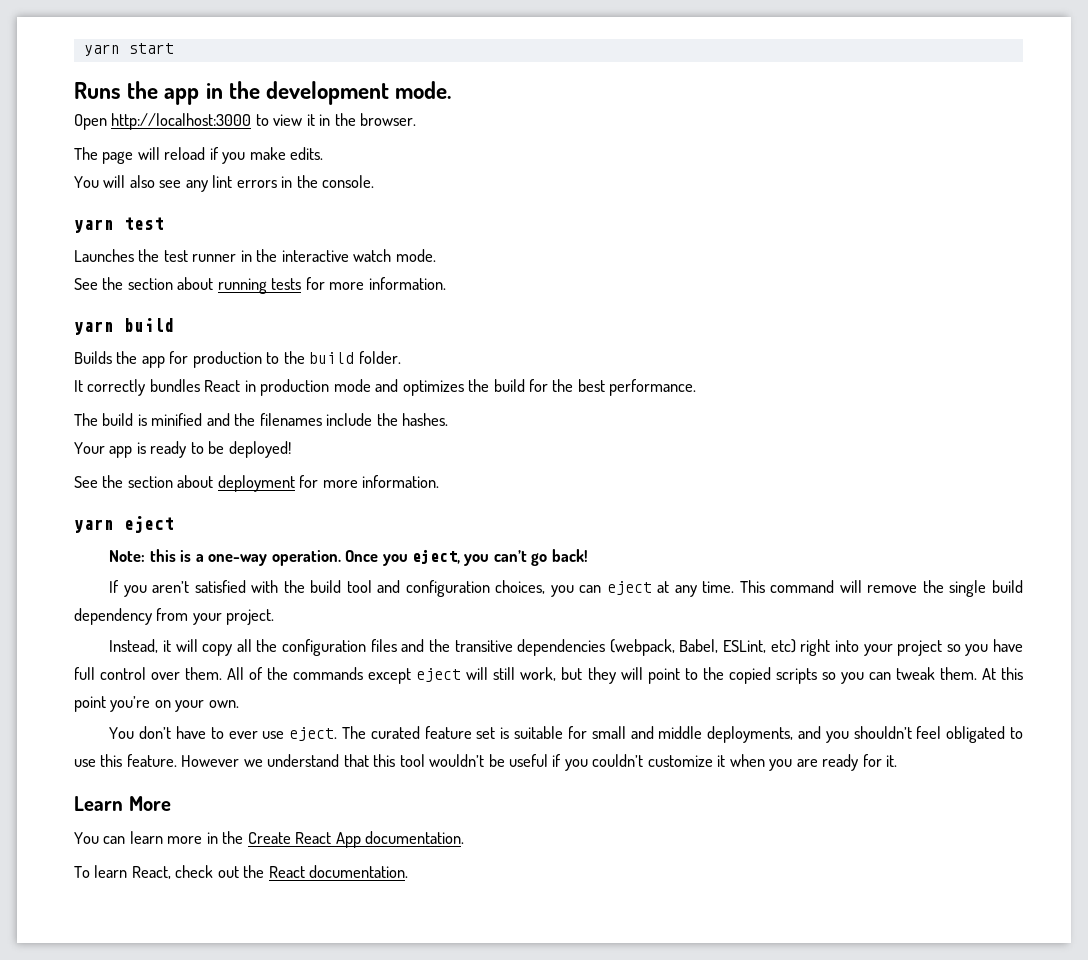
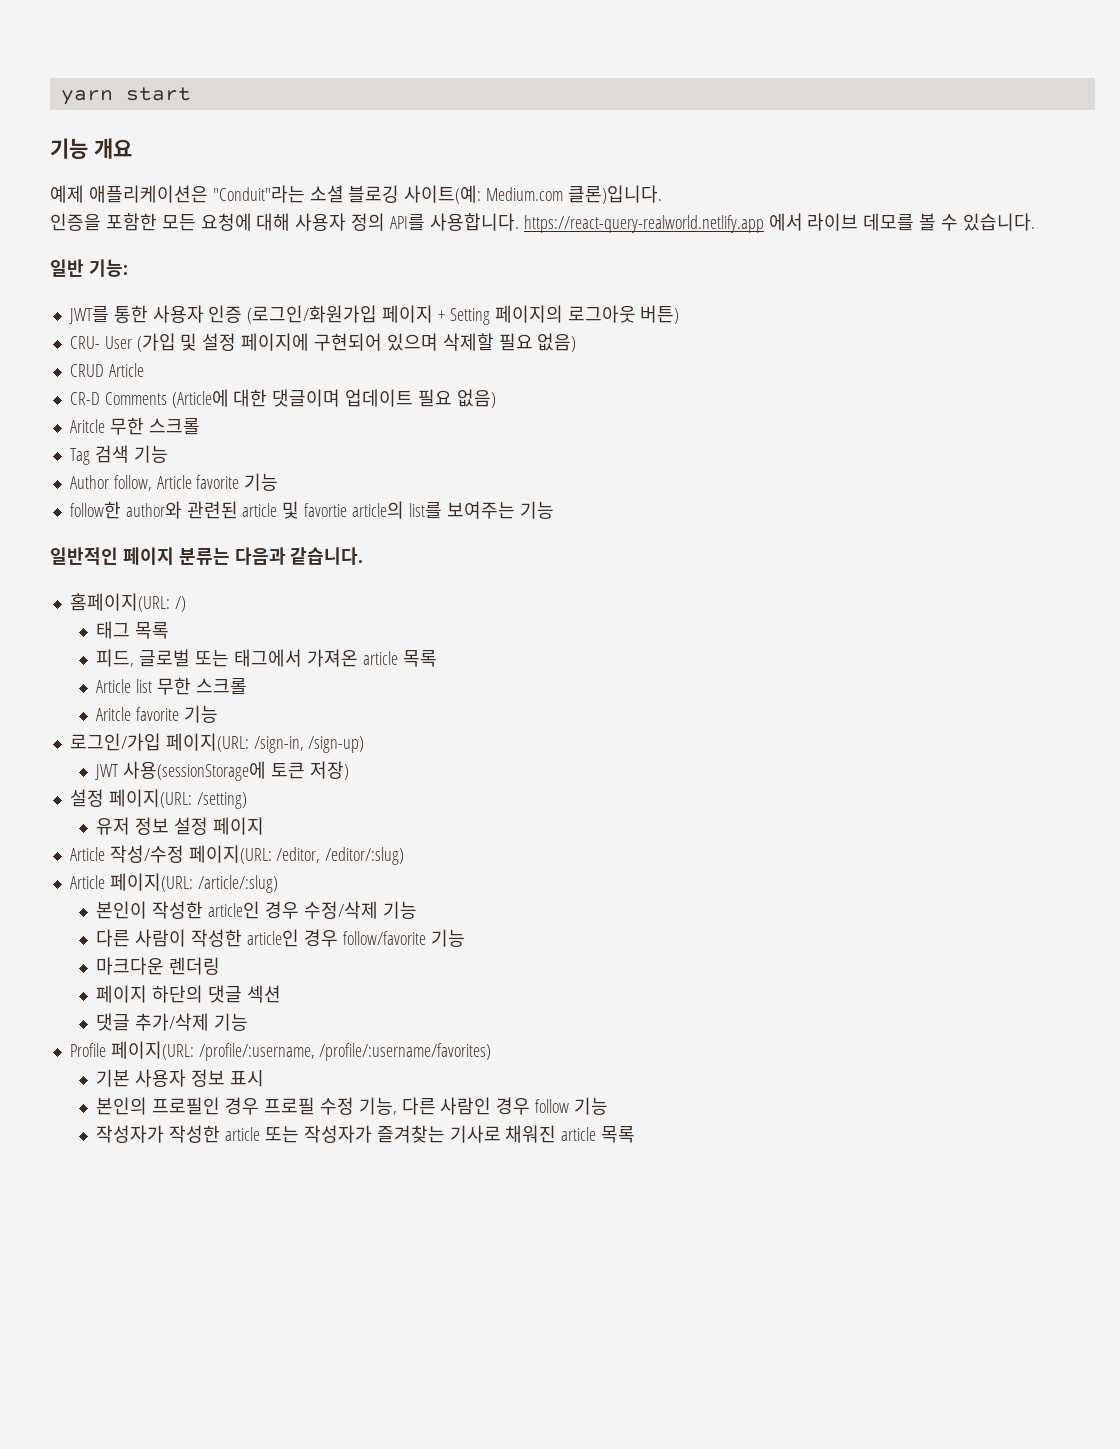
- Runs the app in the development mode.
- Open http://localhost:3000 to view it in the browser.
- The page will reload if you make edits.
- You will also see any lint errors in the console.
- yarn test
- Launches the test runner in the interactive watch mode.
- See the section about running tests for more information.
- yarn build
- Builds the app for production to the build folder.
- It correctly bundles React in production mode and optimizes the build for the best performance.
- The build is minified and the filenames include the hashes.
- Your app is ready to be deployed!
- See the section about deployment for more information.
- yarn eject
- Note: this is a one-way operation. Once you eject, you can’t go back!
- If you aren’t satisfied with the build tool and configuration choices, you can eject at any time. This command will remove the single build dependency from your project.
- Instead, it will copy all the configuration files and the transitive dependencies (webpack, Babel, ESLint, etc) right into your project so you have full control over them. All of the commands except eject will still work, but they will point to the copied scripts so you can tweak them. At this point you’re on your own.
- You don’t have to ever use eject. The curated feature set is suitable for small and middle deployments, and you shouldn’t feel obligated to use this feature. However we understand that this tool wouldn’t be useful if you couldn’t customize it when you are ready for it.
- Learn More
- You can learn more in the Create React App documentation.
- To learn React, check out the React documentation.
+ 기능 개요
+ 예제 애플리케이션은 "Conduit"라는 소셜 블로깅 사이트(예: Medium.com 클론)입니다.
+ 인증을 포함한 모든 요청에 대해 사용자 정의 API를 사용합니다. https://react-query-realworld.netlify.app 에서 라이브 데모를 볼 수 있습니다.
+ 일반 기능:
+ JWT를 통한 사용자 인증 (로그인/화원가입 페이지 + Setting 페이지의 로그아웃 버튼)
+ CRU- User (가입 및 설정 페이지에 구현되어 있으며 삭제할 필요 없음)
+ CRUD Article
+ CR-D Comments (Article에 대한 댓글이며 업데이트 필요 없음)
+ Aritcle 무한 스크롤
+ Tag 검색 기능
+ Author follow, Article favorite 기능
+ follow한 author와 관련된 article 및 favortie article의 list를 보여주는 기능
+ 일반적인 페이지 분류는 다음과 같습니다.
+ 홈페이지(URL: /)
+ 태그 목록
+ 피드, 글로벌 또는 태그에서 가져온 article 목록
+ Article list 무한 스크롤
+ Aritcle favorite 기능
+ 로그인/가입 페이지(URL: /sign-in, /sign-up)
+ JWT 사용(sessionStorage에 토큰 저장)
+ 설정 페이지(URL: /setting)
+ 유저 정보 설정 페이지
+ Article 작성/수정 페이지(URL: /editor, /editor/:slug)
+ Article 페이지(URL: /article/:slug)
+ 본인이 작성한 article인 경우 수정/삭제 기능
+ 다른 사람이 작성한 article인 경우 follow/favorite 기능
+ 마크다운 렌더링
+ 페이지 하단의 댓글 섹션
+ 댓글 추가/삭제 기능
+ Profile 페이지(URL: /profile/:username, /profile/:username/favorites)
+ 기본 사용자 정보 표시
+ 본인의 프로필인 경우 프로필 수정 기능, 다른 사람인 경우 follow 기능
+ 작성자가 작성한 article 또는 작성자가 즐겨찾는 기사로 채워진 article 목록

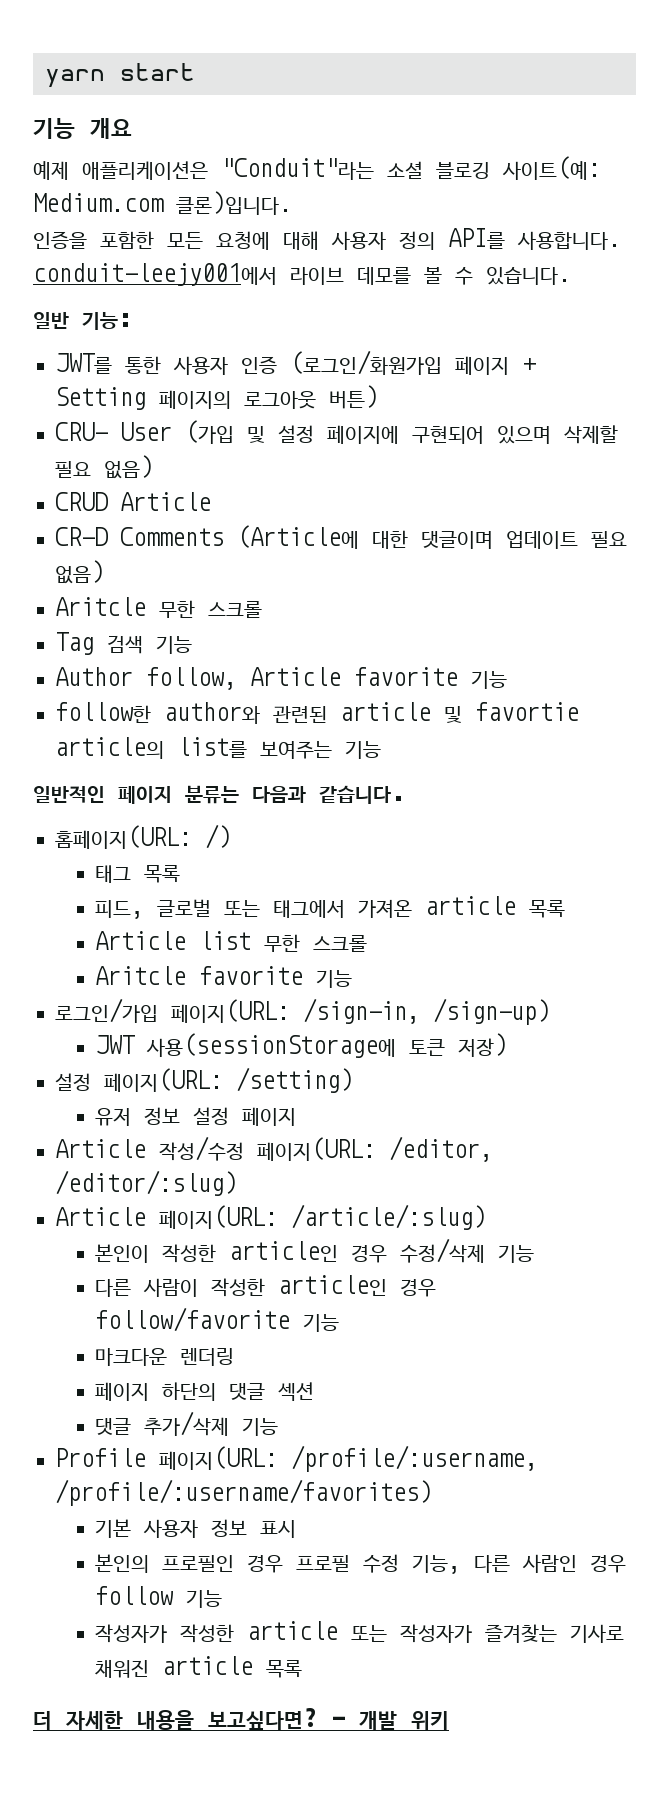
- 인증을 포함한 모든 요청에 대해 사용자 정의 API를 사용합니다. https://react-query-realworld.netlify.app 에서 라이브 데모를 볼 수 있습니다.
+ 인증을 포함한 모든 요청에 대해 사용자 정의 API를 사용합니다. conduit-leejy001에서 라이브 데모를 볼 수 있습니다.
+ 더 자세한 내용을 보고싶다면? - 개발 위키

